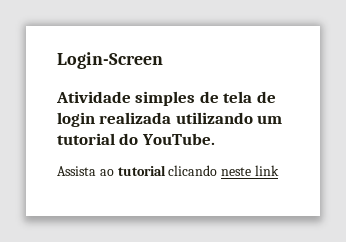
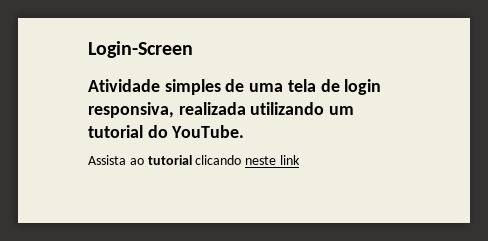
- Atividade simples de tela de login realizada utilizando um tutorial do YouTube.
+ Atividade simples de uma tela de login responsiva, realizada utilizando um tutorial do YouTube.

